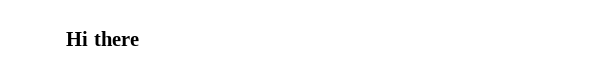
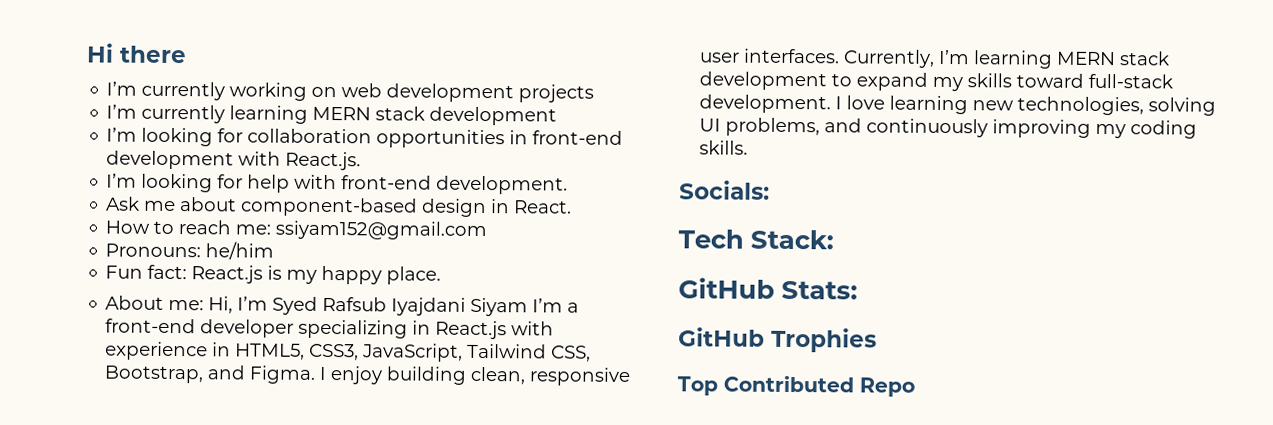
+ I’m currently working on web development projects
+ I’m currently learning MERN stack development
+ I’m looking for collaboration opportunities in front-end development with React.js.
+ I’m looking for help with front-end development.
+ Ask me about component-based design in React.
+ How to reach me: ssiyam152@gmail.com
+ Pronouns: he/him
+ Fun fact: React.js is my happy place.
+ About me: Hi, I’m Syed Rafsub Iyajdani Siyam I’m a front-end developer specializing in React.js with experience in HTML5, CSS3, JavaScript, Tailwind CSS, Bootstrap, and Figma. I enjoy building clean, responsive user interfaces. Currently, I’m learning MERN stack development to expand my skills toward full-stack development. I love learning new technologies, solving UI problems, and continuously improving my coding skills.
+ Socials:
+ Tech Stack:
+ GitHub Stats:
+ GitHub Trophies
+ Top Contributed Repo

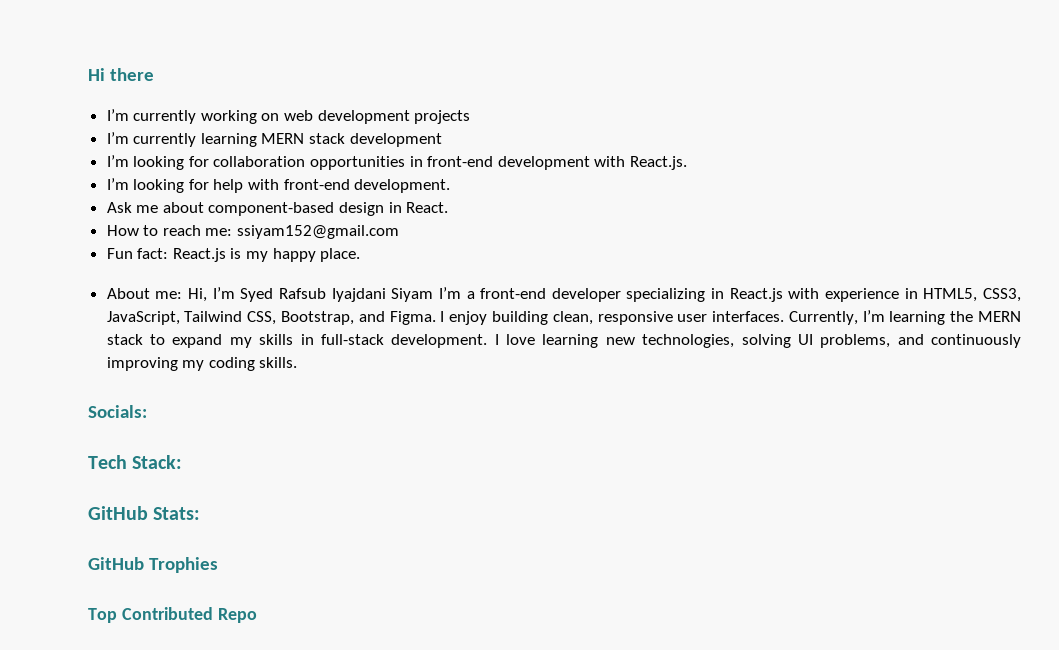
- Pronouns: he/him
- Currently, I’m learning MERN stack development to expand my skills toward full-stack development.
+ Currently, I’m learning the MERN stack to expand my skills in full-stack development.

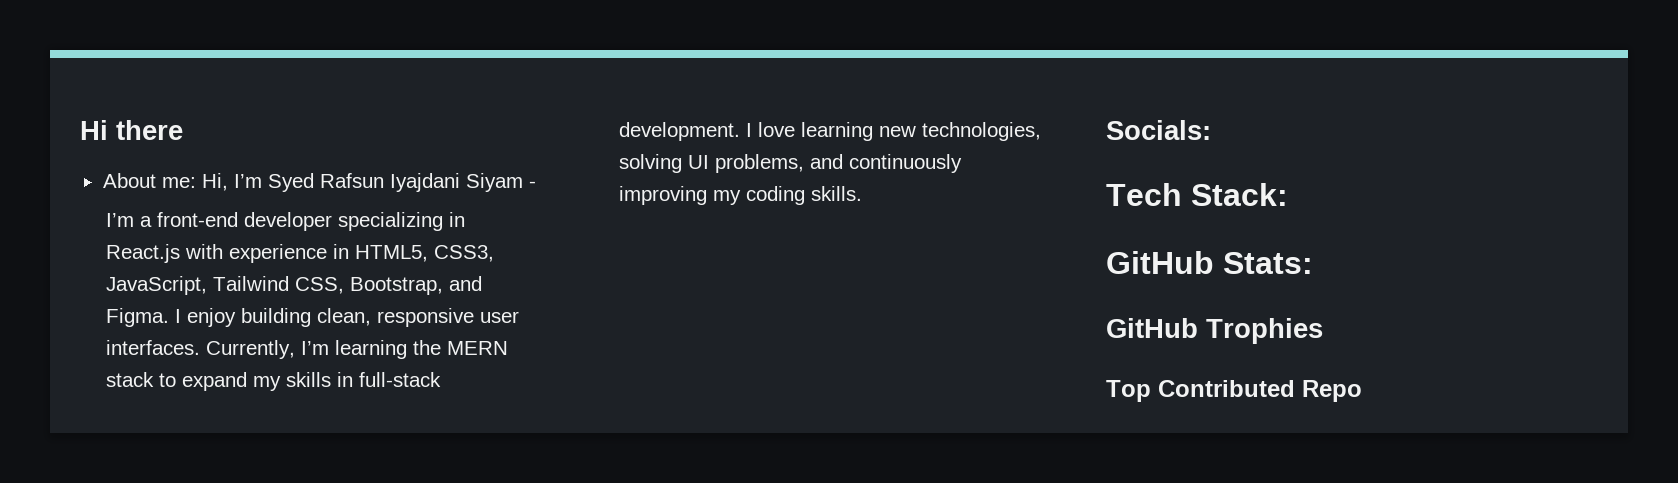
- I’m currently working on web development projects
- I’m currently learning MERN stack development
- I’m looking for collaboration opportunities in front-end development with React.js.
- I’m looking for help with front-end development.
- Ask me about component-based design in React.
- How to reach me: ssiyam152@gmail.com
- Fun fact: React.js is my happy place.
- About me: Hi, I’m Syed Rafsub Iyajdani Siyam I’m a front-end developer specializing in React.js with experience in HTML5, CSS3, JavaScript, Tailwind CSS, Bootstrap, and Figma.
+ About me: Hi, I’m Syed Rafsun Iyajdani Siyam -
+ I’m a front-end developer specializing in React.js with experience in HTML5, CSS3, JavaScript, Tailwind CSS, Bootstrap, and Figma.

